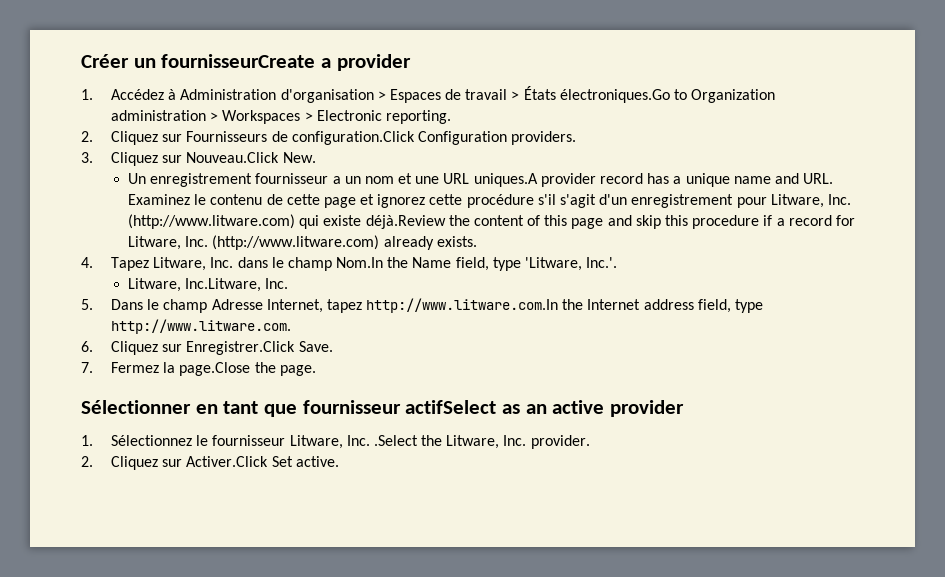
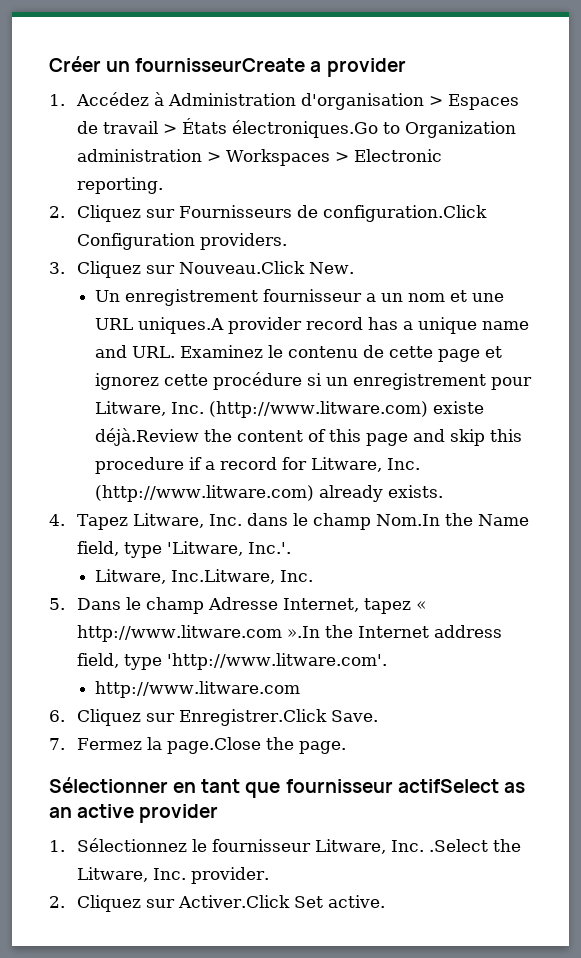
- Un enregistrement fournisseur a un nom et une URL uniques.A provider record has a unique name and URL. Examinez le contenu de cette page et ignorez cette procédure s'il s'agit d'un enregistrement pour Litware, Inc. (http://www.litware.com) qui existe déjà.Review the content of this page and skip this procedure if a record for Litware, Inc. (http://www.litware.com) already exists.
+ Un enregistrement fournisseur a un nom et une URL uniques.A provider record has a unique name and URL. Examinez le contenu de cette page et ignorez cette procédure si un enregistrement pour Litware, Inc. (http://www.litware.com) existe déjà.Review the content of this page and skip this procedure if a record for Litware, Inc. (http://www.litware.com) already exists.
- 5. Dans le champ Adresse Internet, tapez http://www.litware.com.In the Internet address field, type http://www.litware.com.
+ 5. Dans le champ Adresse Internet, tapez « http://www.litware.com ».In the Internet address field, type 'http://www.litware.com'.
+ http://www.litware.com

